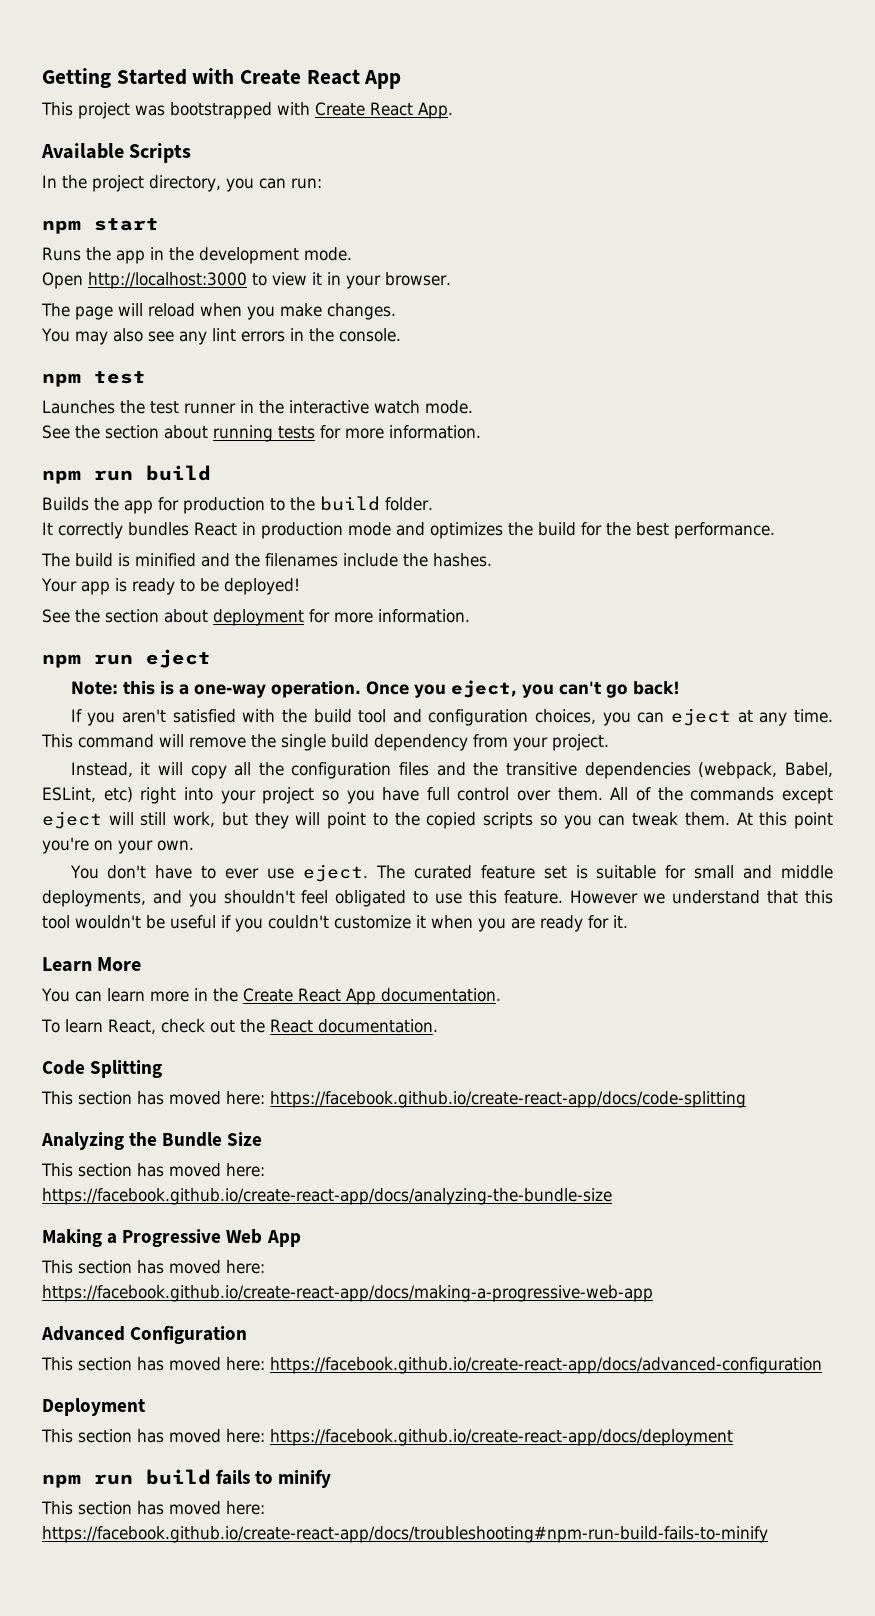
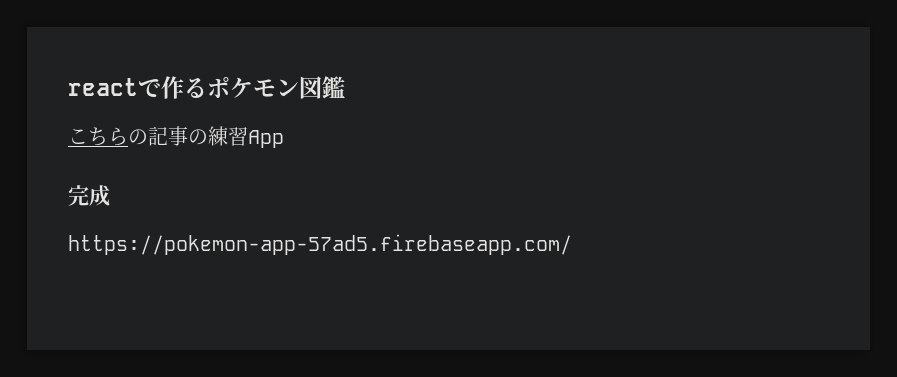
- Getting Started with Create React App
- This project was bootstrapped with Create React App.
- Available Scripts
- In the project directory, you can run:
- npm start
- Runs the app in the development mode.
- Open http://localhost:3000 to view it in your browser.
- The page will reload when you make changes.
- You may also see any lint errors in the console.
- npm test
- Launches the test runner in the interactive watch mode.
- See the section about running tests for more information.
- npm run build
- Builds the app for production to the build folder.
- It correctly bundles React in production mode and optimizes the build for the best performance.
- The build is minified and the filenames include the hashes.
- Your app is ready to be deployed!
- See the section about deployment for more information.
- npm run eject
- Note: this is a one-way operation. Once you eject, you can't go back!
- If you aren't satisfied with the build tool and configuration choices, you can eject at any time. This command will remove the single build dependency from your project.
- Instead, it will copy all the configuration files and the transitive dependencies (webpack, Babel, ESLint, etc) right into your project so you have full control over them. All of the commands except eject will still work, but they will point to the copied scripts so you can tweak them. At this point you're on your own.
- You don't have to ever use eject. The curated feature set is suitable for small and middle deployments, and you shouldn't feel obligated to use this feature. However we understand that this tool wouldn't be useful if you couldn't customize it when you are ready for it.
- Learn More
- You can learn more in the Create React App documentation.
- To learn React, check out the React documentation.
- Code Splitting
- This section has moved here: https://facebook.github.io/create-react-app/docs/code-splitting
- Analyzing the Bundle Size
- This section has moved here: https://facebook.github.io/create-react-app/docs/analyzing-the-bundle-size
- Making a Progressive Web App
- This section has moved here: https://facebook.github.io/create-react-app/docs/making-a-progressive-web-app
- Advanced Configuration
- This section has moved here: https://facebook.github.io/create-react-app/docs/advanced-configuration
- Deployment
- This section has moved here: https://facebook.github.io/create-react-app/docs/deployment
- npm run build fails to minify
- This section has moved here: https://facebook.github.io/create-react-app/docs/troubleshooting#npm-run-build-fails-to-minify
+ reactで作るポケモン図鑑
+ こちらの記事の練習App
+ 完成
+ https://pokemon-app-57ad5.firebaseapp.com/

